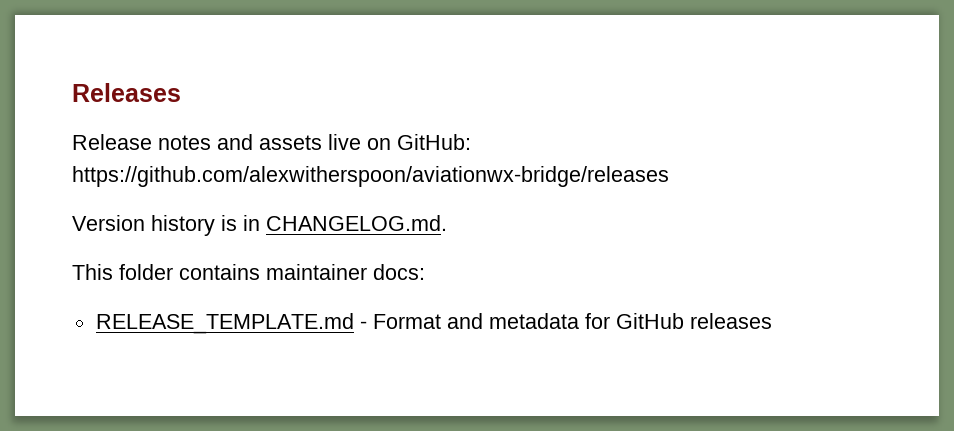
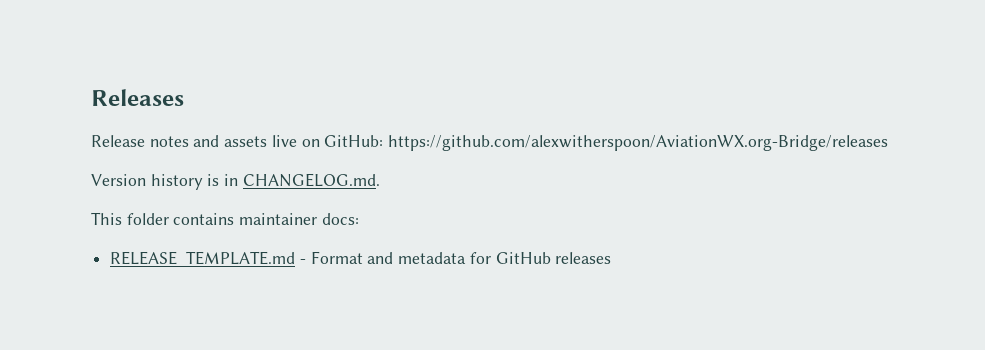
- Release notes and assets live on GitHub: https://github.com/alexwitherspoon/aviationwx-bridge/releases
+ Release notes and assets live on GitHub: https://github.com/alexwitherspoon/AviationWX.org-Bridge/releases

